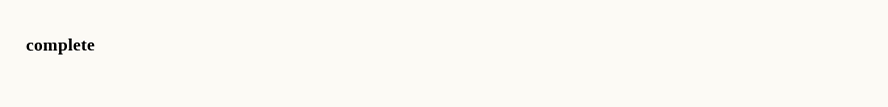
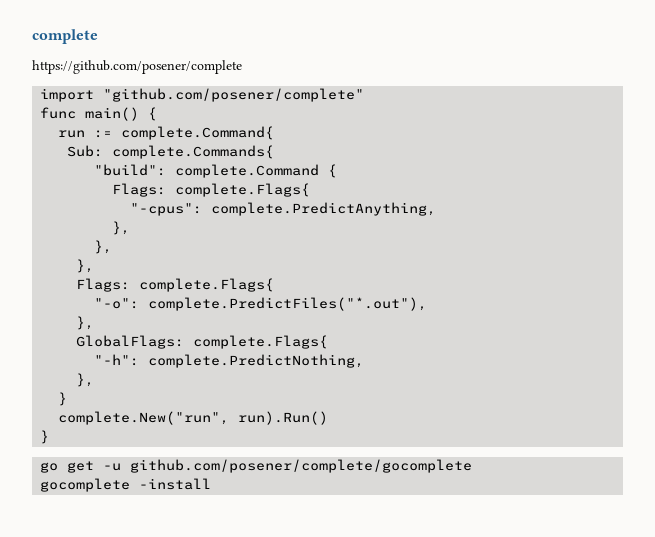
+ https://github.com/posener/complete
+ import "github.com/posener/complete"
+ func main() {
+ run := complete.Command{
+ Sub: complete.Commands{
+ "build": complete.Command {
+ Flags: complete.Flags{
+ "-cpus": complete.PredictAnything,
+ },
+ },
+ },
+ Flags: complete.Flags{
+ "-o": complete.PredictFiles("*.out"),
+ },
+ GlobalFlags: complete.Flags{
+ "-h": complete.PredictNothing,
+ },
+ }
+ complete.New("run", run).Run()
+ }
+ go get -u github.com/posener/complete/gocomplete
+ gocomplete -install

